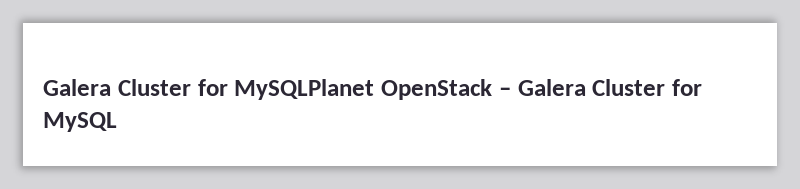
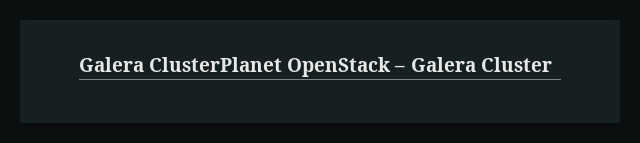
- Galera Cluster for MySQLPlanet OpenStack – Galera Cluster for MySQL
+ Galera ClusterPlanet OpenStack – Galera Cluster

